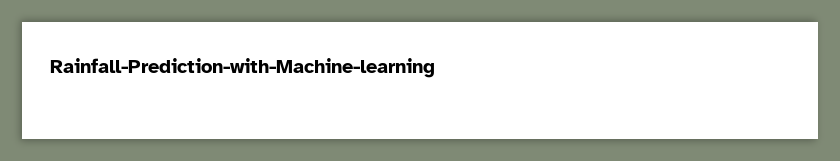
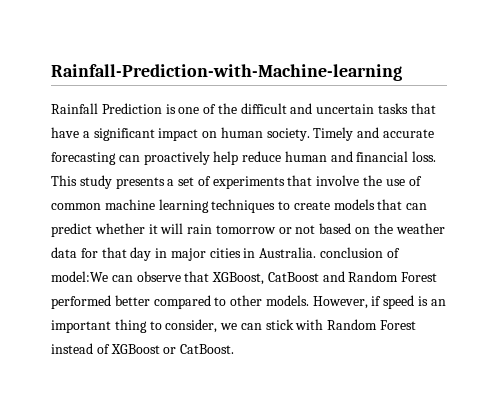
+ Rainfall Prediction is one of the difficult and uncertain tasks that have a significant impact on human society. Timely and accurate forecasting can proactively help reduce human and financial loss. This study presents a set of experiments that involve the use of common machine learning techniques to create models that can predict whether it will rain tomorrow or not based on the weather data for that day in major cities in Australia. conclusion of model:We can observe that XGBoost, CatBoost and Random Forest performed better compared to other models. However, if speed is an important thing to consider, we can stick with Random Forest instead of XGBoost or CatBoost.

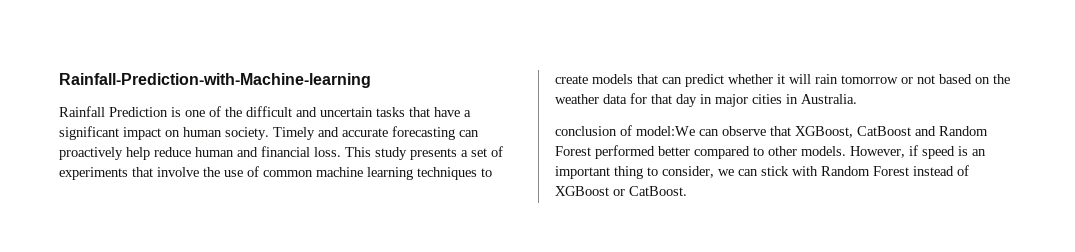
- This study presents a set of experiments that involve the use of common machine learning techniques to create models that can predict whether it will rain tomorrow or not based on the weather data for that day in major cities in Australia. conclusion of model:We can observe that XGBoost, CatBoost and Random Forest performed better compared to other models.
+ This study presents a set of experiments that involve the use of common machine learning techniques to create models that can predict whether it will rain tomorrow or not based on the weather data for that day in major cities in Australia.
+ conclusion of model:We can observe that XGBoost, CatBoost and Random Forest performed better compared to other models.

